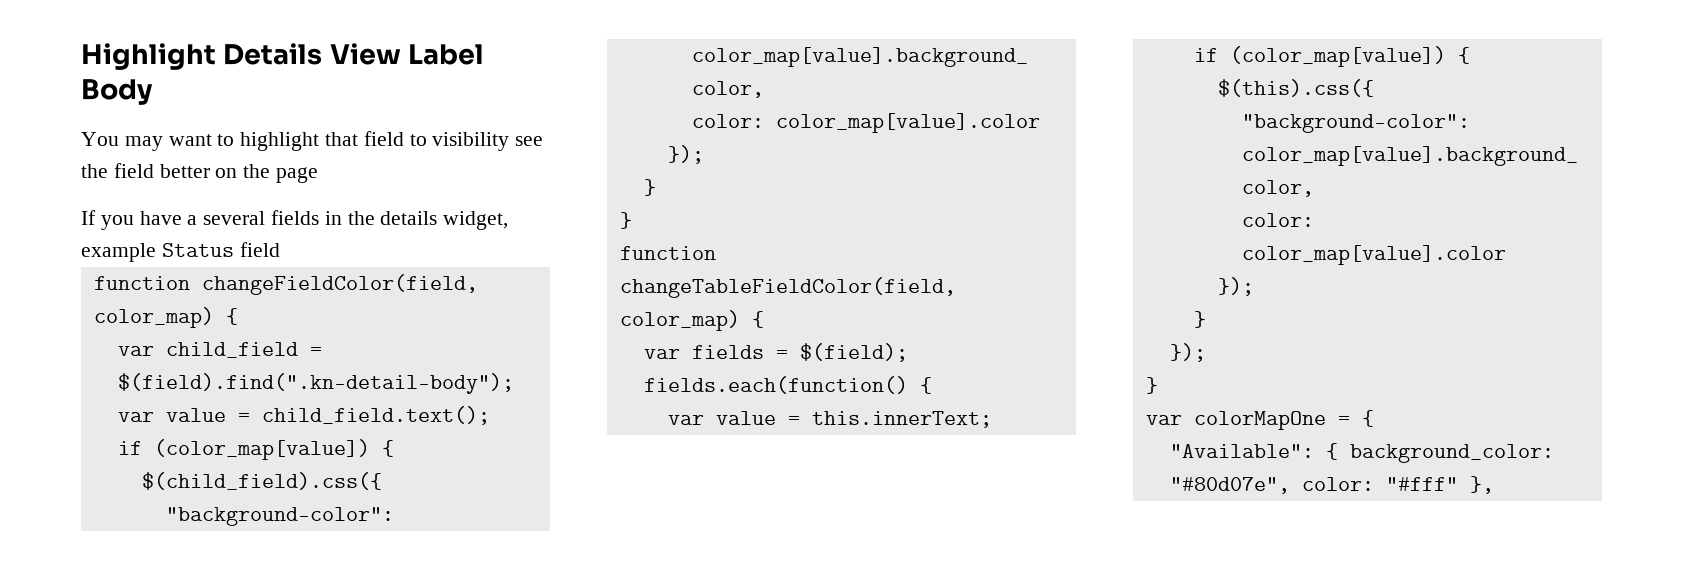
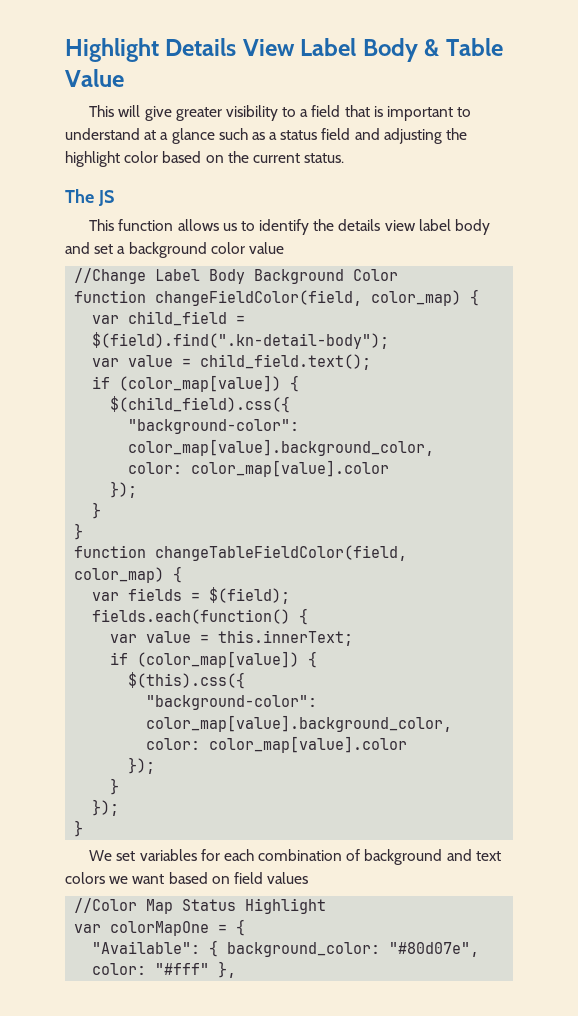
- Highlight Details View Label Body
- You may want to highlight that field to visibility see the field better on the page
- If you have a several fields in the details widget, example Status field
+ Highlight Details View Label Body & Table Value
+ This will give greater visibility to a field that is important to understand at a glance such as a status field and adjusting the highlight color based on the current status.
+ The JS
+ This function allows us to identify the details view label body and set a background color value
+ //Change Label Body Background Color
+ We set variables for each combination of background and text colors we want based on field values
+ //Color Map Status Highlight

